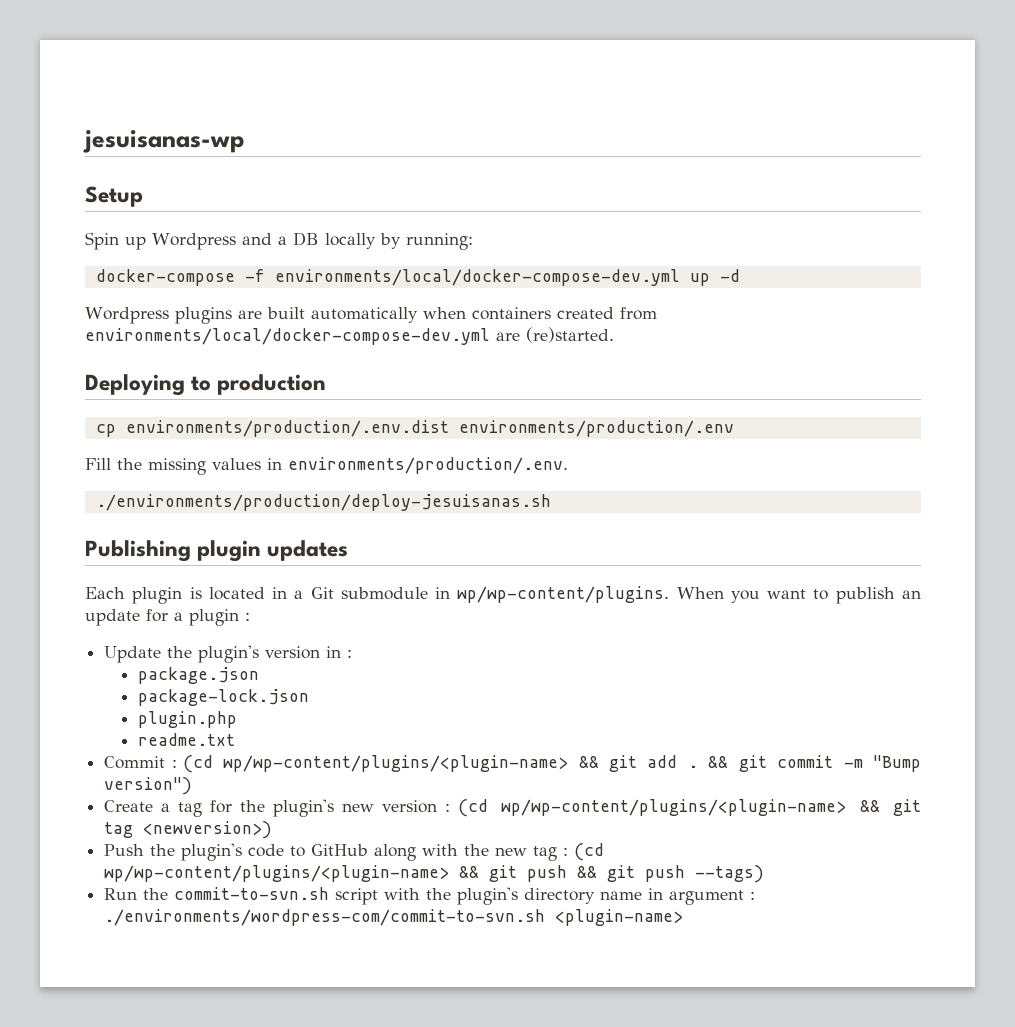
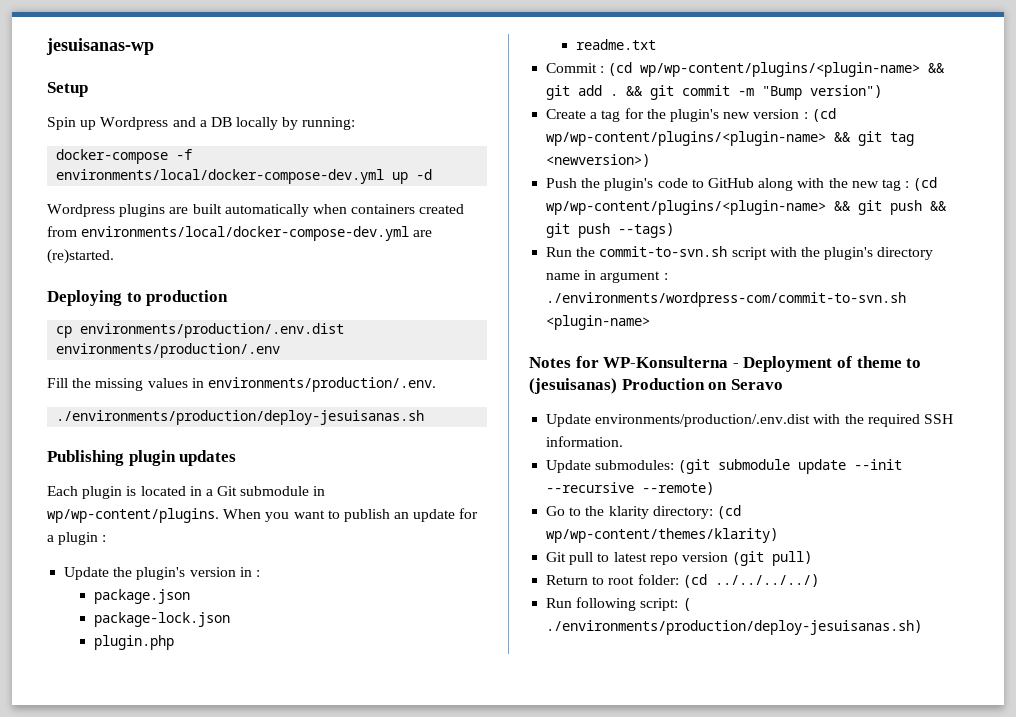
+ Notes for WP-Konsulterna - Deployment of theme to (jesuisanas) Production on Seravo
+ Update environments/production/.env.dist with the required SSH information.
+ Update submodules: (git submodule update --init --recursive --remote)
+ Go to the klarity directory: (cd wp/wp-content/themes/klarity)
+ Git pull to latest repo version (git pull)
+ Return to root folder: (cd ../../../../)
+ Run following script: ( ./environments/production/deploy-jesuisanas.sh)

